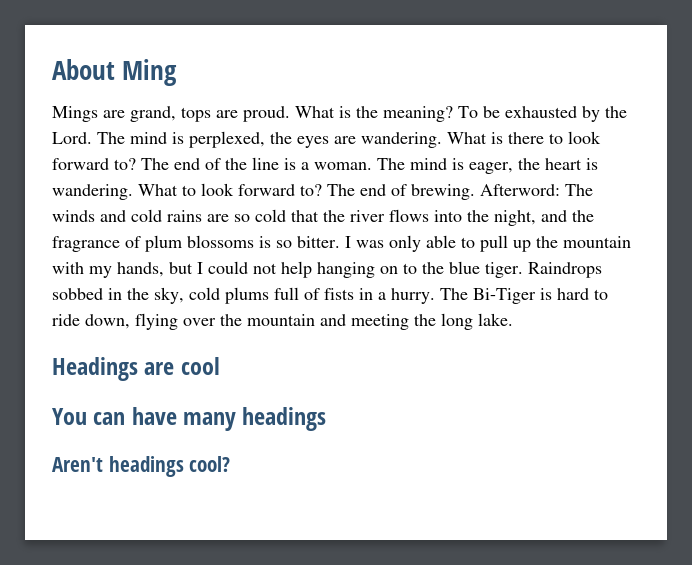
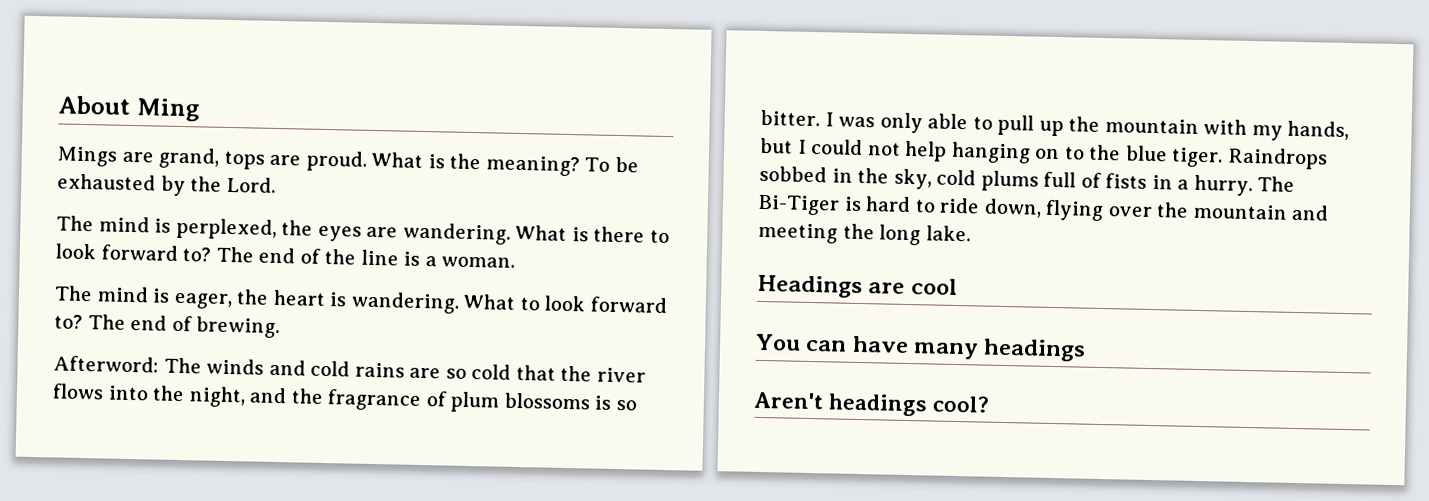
- To be exhausted by the Lord. The mind is perplexed, the eyes are wandering.
+ To be exhausted by the Lord.
+ The mind is perplexed, the eyes are wandering.
- The end of the line is a woman. The mind is eager, the heart is wandering.
+ The end of the line is a woman.
+ The mind is eager, the heart is wandering.
- The end of brewing. Afterword: The winds and cold rains are so cold that the river flows into the night, and the fragrance of plum blossoms is so bitter.
+ The end of brewing.
+ Afterword: The winds and cold rains are so cold that the river flows into the night, and the fragrance of plum blossoms is so bitter.

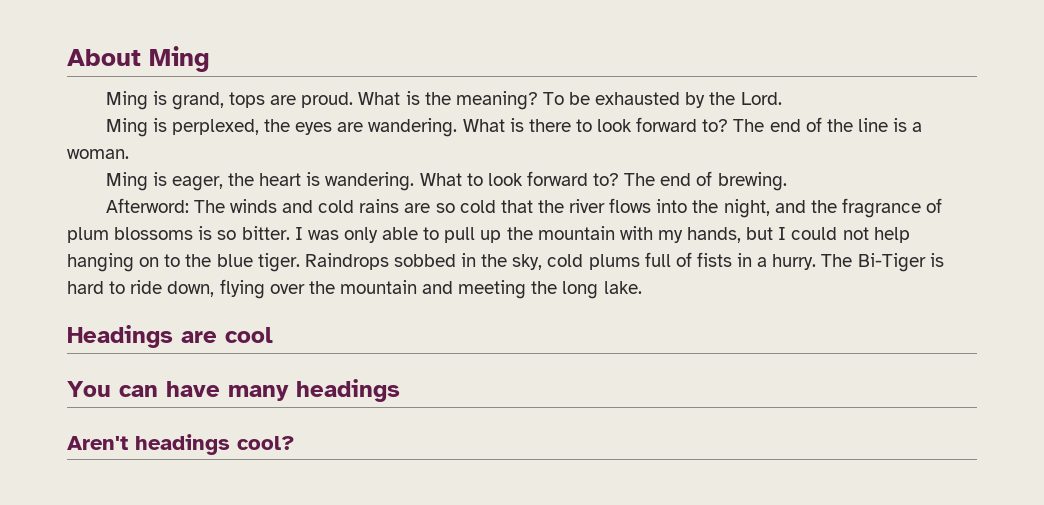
- Mings are grand, tops are proud.
+ Ming is grand, tops are proud.
- The mind is perplexed, the eyes are wandering.
+ Ming is perplexed, the eyes are wandering.
- The mind is eager, the heart is wandering.
+ Ming is eager, the heart is wandering.

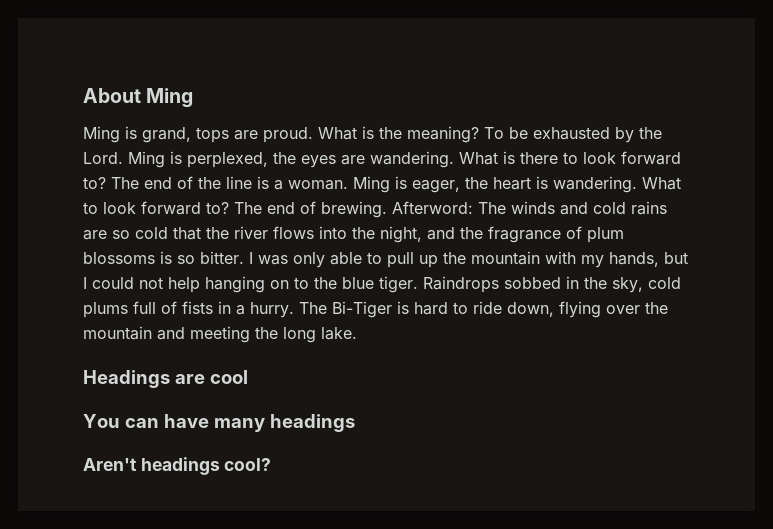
- To be exhausted by the Lord.
- Ming is perplexed, the eyes are wandering.
+ To be exhausted by the Lord. Ming is perplexed, the eyes are wandering.
- The end of the line is a woman.
- Ming is eager, the heart is wandering.
+ The end of the line is a woman. Ming is eager, the heart is wandering.
- The end of brewing.
- Afterword: The winds and cold rains are so cold that the river flows into the night, and the fragrance of plum blossoms is so bitter.
+ The end of brewing. Afterword: The winds and cold rains are so cold that the river flows into the night, and the fragrance of plum blossoms is so bitter.

